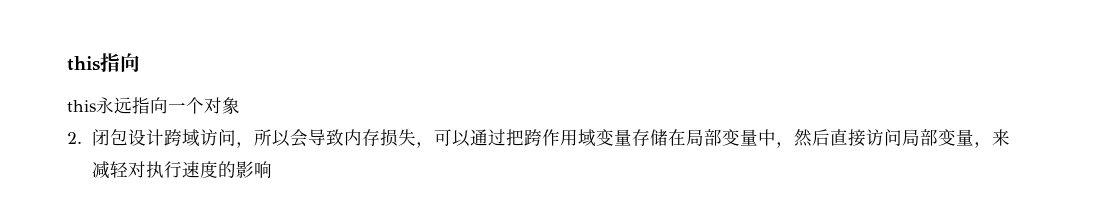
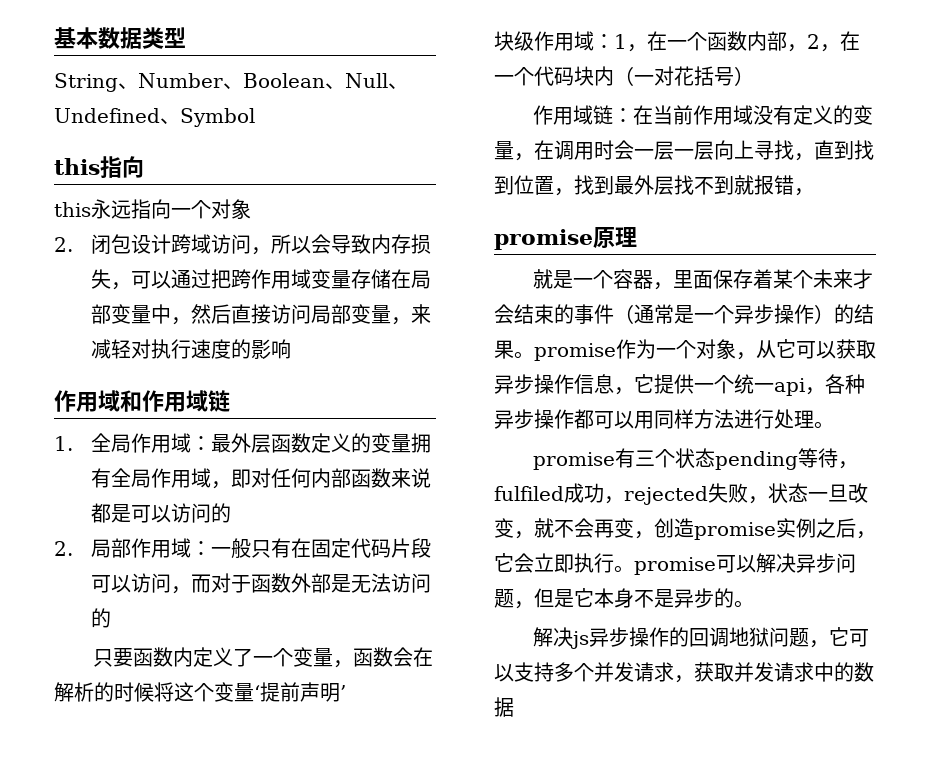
+ 基本数据类型
+ String、Number、Boolean、Null、Undefined、Symbol
+ 作用域和作用域链
+ 1.全局作用域：最外层函数定义的变量拥有全局作用域，即对任何内部函数来说都是可以访问的
+ 2.局部作用域：一般只有在固定代码片段可以访问，而对于函数外部是无法访问的
+ 只要函数内定义了一个变量，函数会在解析的时候将这个变量‘提前声明’
+ 块级作用域：1，在一个函数内部，2，在一个代码块内（一对花括号）
+ 作用域链：在当前作用域没有定义的变量，在调用时会一层一层向上寻找，直到找到位置，找到最外层找不到就报错，
+ promise原理
+ 就是一个容器，里面保存着某个未来才会结束的事件（通常是一个异步操作）的结果。promise作为一个对象，从它可以获取异步操作信息，它提供一个统一api，各种异步操作都可以用同样方法进行处理。
+ promise有三个状态pending等待，fulfiled成功，rejected失败，状态一旦改变，就不会再变，创造promise实例之后，它会立即执行。promise可以解决异步问题，但是它本身不是异步的。
+ 解决js异步操作的回调地狱问题，它可以支持多个并发请求，获取并发请求中的数据

